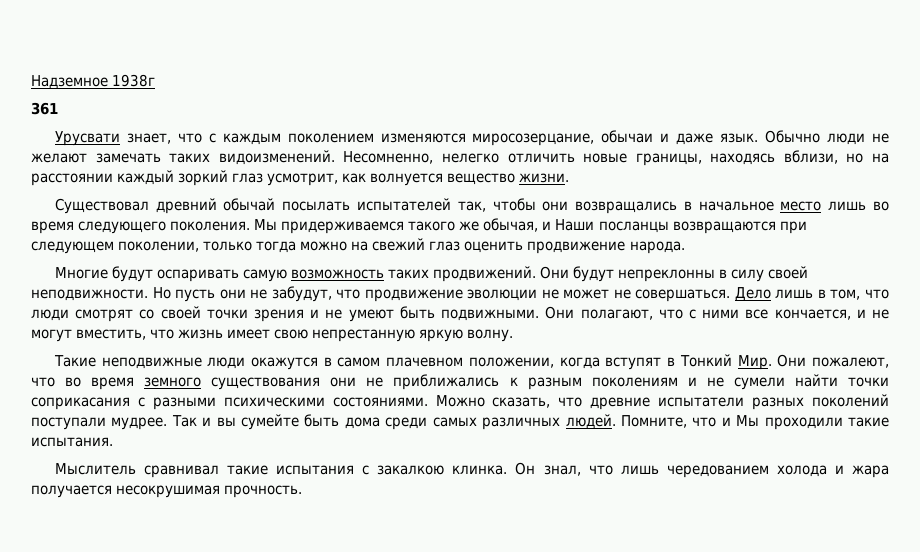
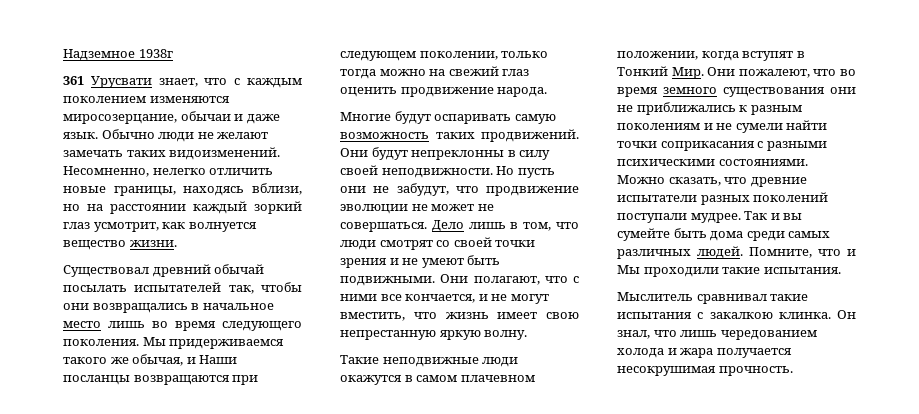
- 361
- Урусвати знает, что с каждым поколением изменяются миросозерцание, обычаи и даже язык.
+ 361 Урусвати знает, что с каждым поколением изменяются миросозерцание, обычаи и даже язык.

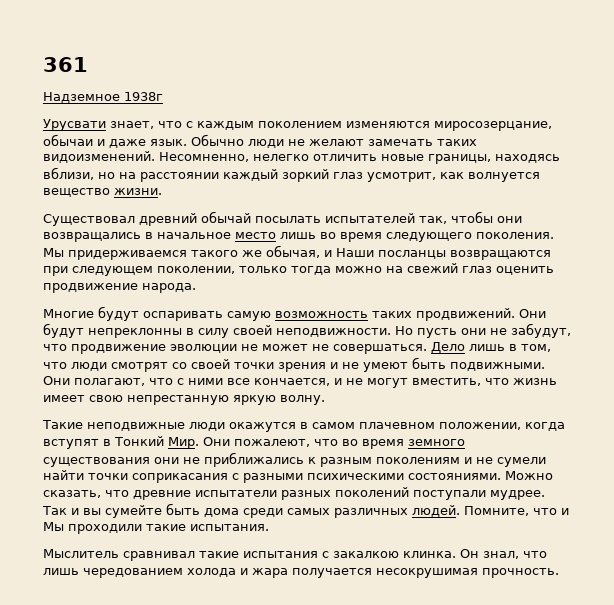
+ 361
- 361 Урусвати знает, что с каждым поколением изменяются миросозерцание, обычаи и даже язык.
+ Урусвати знает, что с каждым поколением изменяются миросозерцание, обычаи и даже язык.

